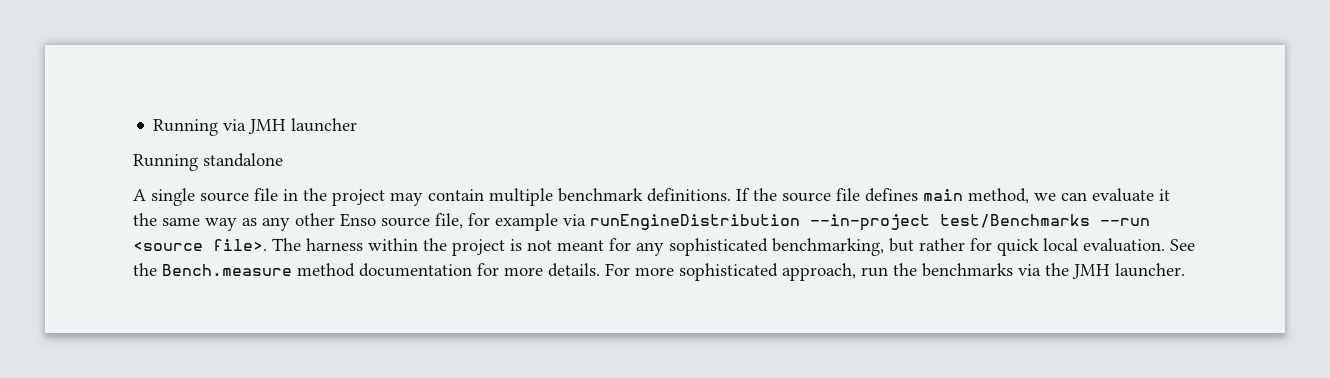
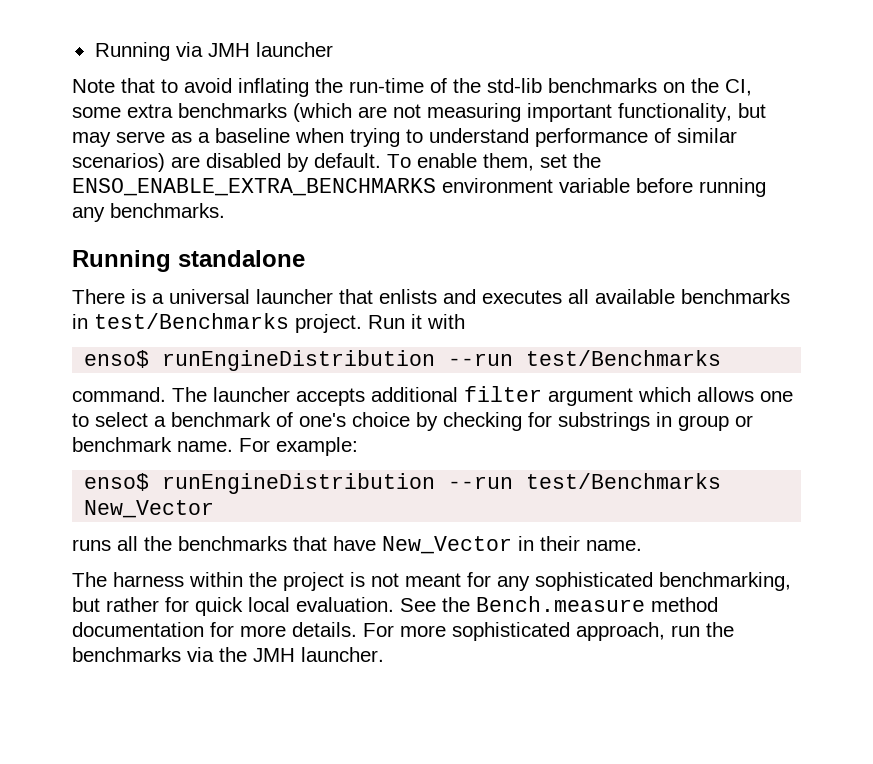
+ Note that to avoid inflating the run-time of the std-lib benchmarks on the CI, some extra benchmarks (which are not measuring important functionality, but may serve as a baseline when trying to understand performance of similar scenarios) are disabled by default. To enable them, set the ENSO_ENABLE_EXTRA_BENCHMARKS environment variable before running any benchmarks.
  Running standalone
- A single source file in the project may contain multiple benchmark definitions. If the source file defines main method, we can evaluate it the same way as any other Enso source file, for example via runEngineDistribution --in-project test/Benchmarks --run <source file>. The harness within the project is not meant for any sophisticated benchmarking, but rather for quick local evaluation.
+ There is a universal launcher that enlists and executes all available benchmarks in test/Benchmarks project. Run it with
+ enso$ runEngineDistribution --run test/Benchmarks
+ command. The launcher accepts additional filter argument which allows one to select a benchmark of one's choice by checking for substrings in group or benchmark name. For example:
+ enso$ runEngineDistribution --run test/Benchmarks New_Vector
+ runs all the benchmarks that have New_Vector in their name.
+ The harness within the project is not meant for any sophisticated benchmarking, but rather for quick local evaluation.

